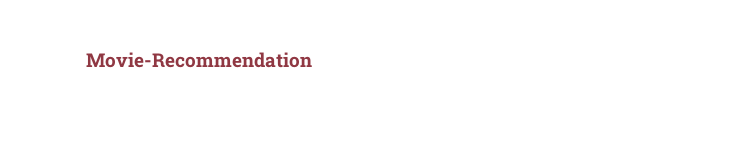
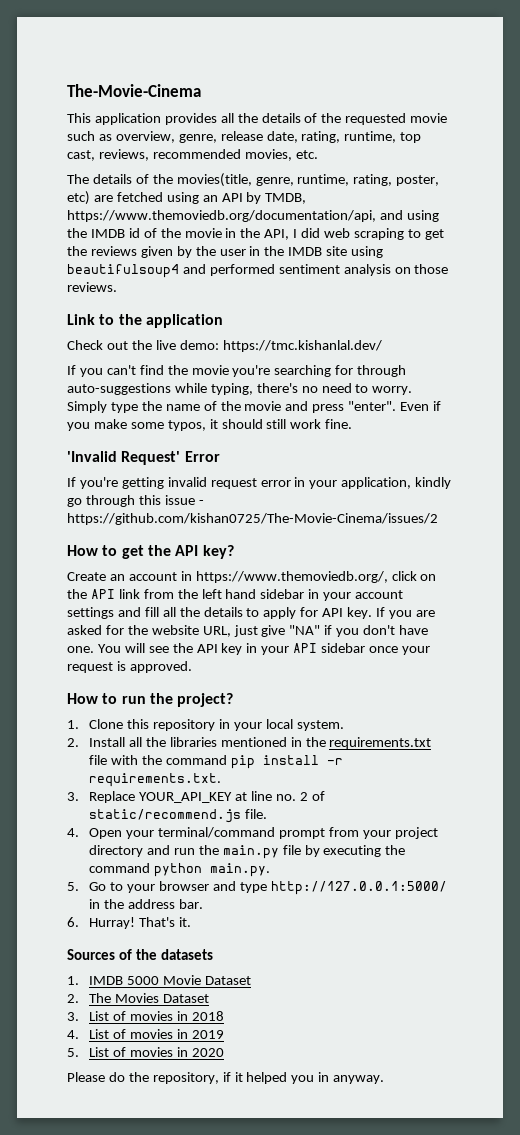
- Movie-Recommendation
+ The-Movie-Cinema
+ This application provides all the details of the requested movie such as overview, genre, release date, rating, runtime, top cast, reviews, recommended movies, etc.
+ The details of the movies(title, genre, runtime, rating, poster, etc) are fetched using an API by TMDB, https://www.themoviedb.org/documentation/api, and using the IMDB id of the movie in the API, I did web scraping to get the reviews given by the user in the IMDB site using beautifulsoup4 and performed sentiment analysis on those reviews.
+ Link to the application
+ Check out the live demo: https://tmc.kishanlal.dev/
+ If you can't find the movie you're searching for through auto-suggestions while typing, there's no need to worry. Simply type the name of the movie and press "enter". Even if you make some typos, it should still work fine.
+ 'Invalid Request' Error
+ If you're getting invalid request error in your application, kindly go through this issue - https://github.com/kishan0725/The-Movie-Cinema/issues/2
+ How to get the API key?
+ Create an account in https://www.themoviedb.org/, click on the API link from the left hand sidebar in your account settings and fill all the details to apply for API key. If you are asked for the website URL, just give "NA" if you don't have one. You will see the API key in your API sidebar once your request is approved.
+ How to run the project?
+ 1. Clone this repository in your local system.
+ 2. Install all the libraries mentioned in the requirements.txt file with the command pip install -r requirements.txt.
+ 3. Replace YOUR_API_KEY at line no. 2 of static/recommend.js file.
+ 4. Open your terminal/command prompt from your project directory and run the main.py file by executing the command python main.py.
+ 5. Go to your browser and type http://127.0.0.1:5000/ in the address bar.
+ 6. Hurray! That's it.
+ Sources of the datasets
+ 1. IMDB 5000 Movie Dataset
+ 2. The Movies Dataset
+ 3. List of movies in 2018
+ 4. List of movies in 2019
+ 5. List of movies in 2020
+ Please do the repository, if it helped you in anyway.

